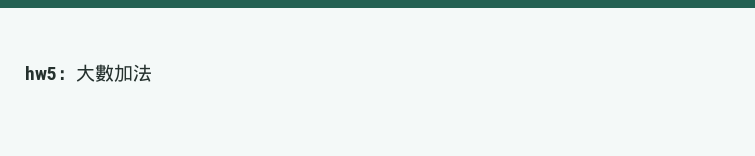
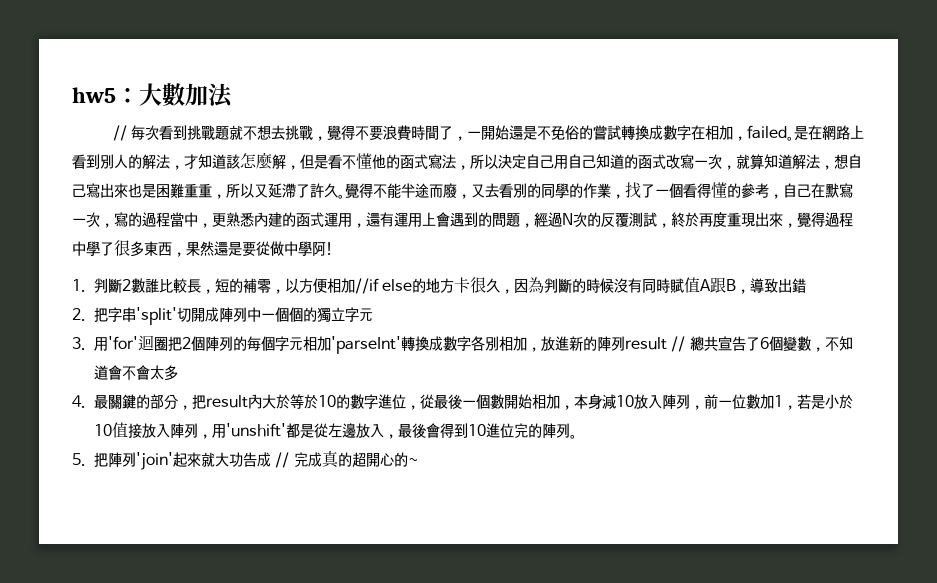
+ // 每次看到挑戰題就不想去挑戰，覺得不要浪費時間了，一開始還是不免俗的嘗試轉換成數字在相加，failed。是在網路上看到別人的解法，才知道該怎麼解，但是看不懂他的函式寫法，所以決定自己用自己知道的函式改寫一次，就算知道解法，想自己寫出來也是困難重重，所以又延滯了許久。覺得不能半途而廢，又去看別的同學的作業，找了一個看得懂的參考，自己在默寫一次，寫的過程當中，更熟悉內建的函式運用，還有運用上會遇到的問題，經過N次的反覆測試，終於再度重現出來，覺得過程中學了很多東西，果然還是要從做中學阿!
+ 1.判斷2數誰比較長，短的補零，以方便相加//if else的地方卡很久，因為判斷的時候沒有同時賦值A跟B，導致出錯
+ 2.把字串'split'切開成陣列中一個個的獨立字元
+ 3.用'for'迴圈把2個陣列的每個字元相加'parseInt'轉換成數字各別相加，放進新的陣列result // 總共宣告了6個變數，不知道會不會太多
+ 4.最關鍵的部分，把result內大於等於10的數字進位，從最後一個數開始相加，本身減10放入陣列，前一位數加1，若是小於10值接放入陣列，用'unshift'都是從左邊放入，最後會得到10進位完的陣列。
+ 5.把陣列'join'起來就大功告成 // 完成真的超開心的~

